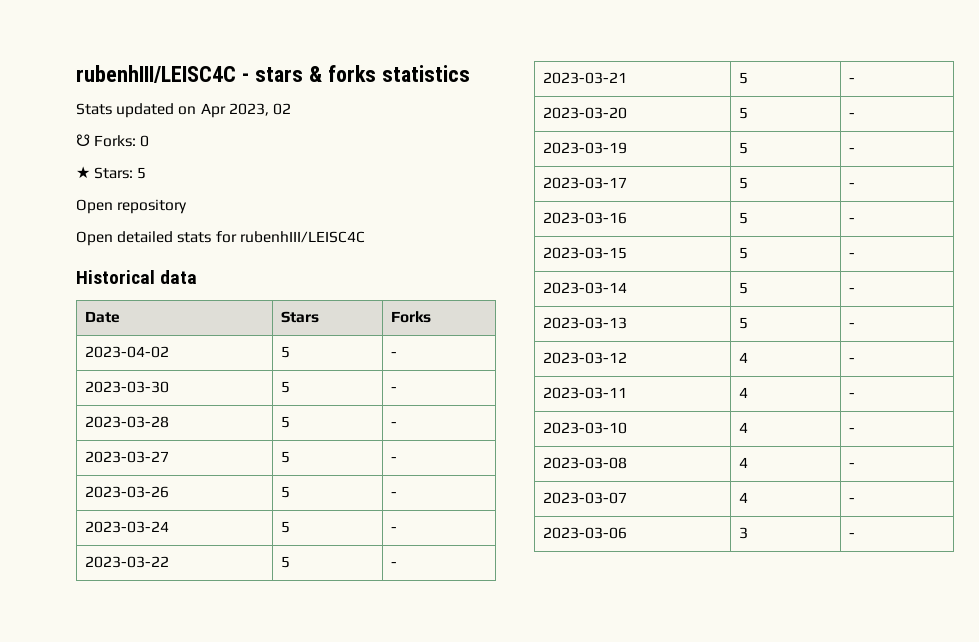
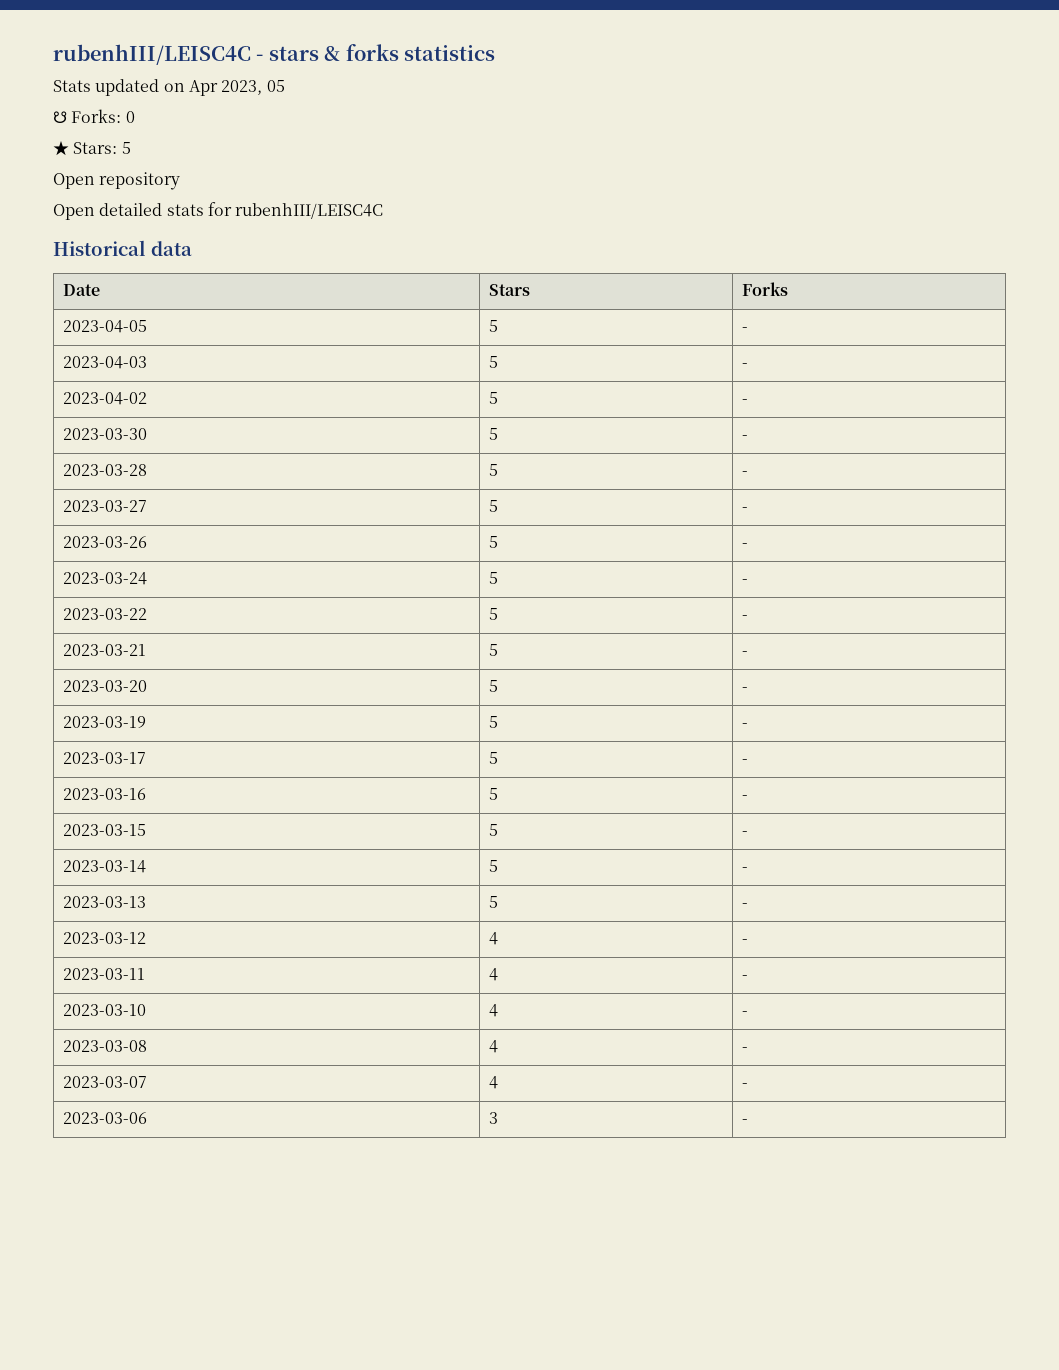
- Stats updated on Apr 2023, 02
+ Stats updated on Apr 2023, 05
+ 2023-04-05 | 5 | -
+ 2023-04-03 | 5 | -

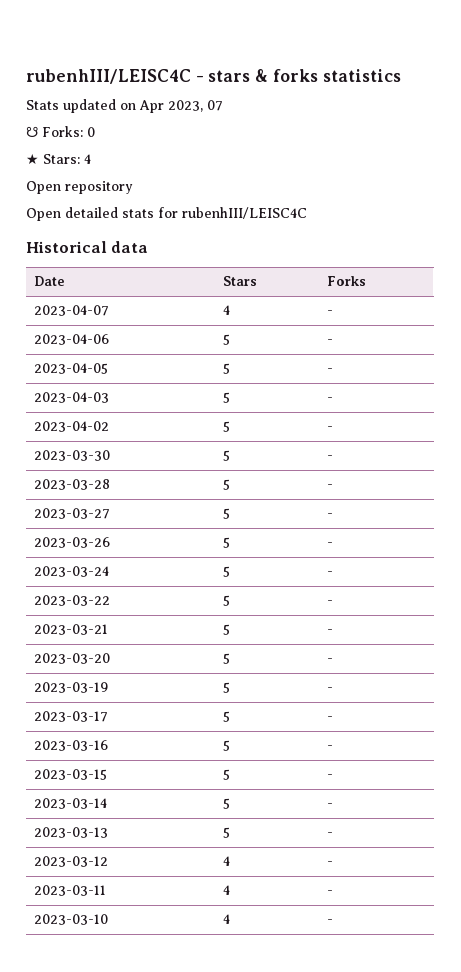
- Stats updated on Apr 2023, 05
+ Stats updated on Apr 2023, 07
- ★ Stars: 5
+ ★ Stars: 4
+ 2023-04-07 | 4 | -
+ 2023-04-06 | 5 | -
- 2023-03-08 | 4 | -
- 2023-03-07 | 4 | -
- 2023-03-06 | 3 | -

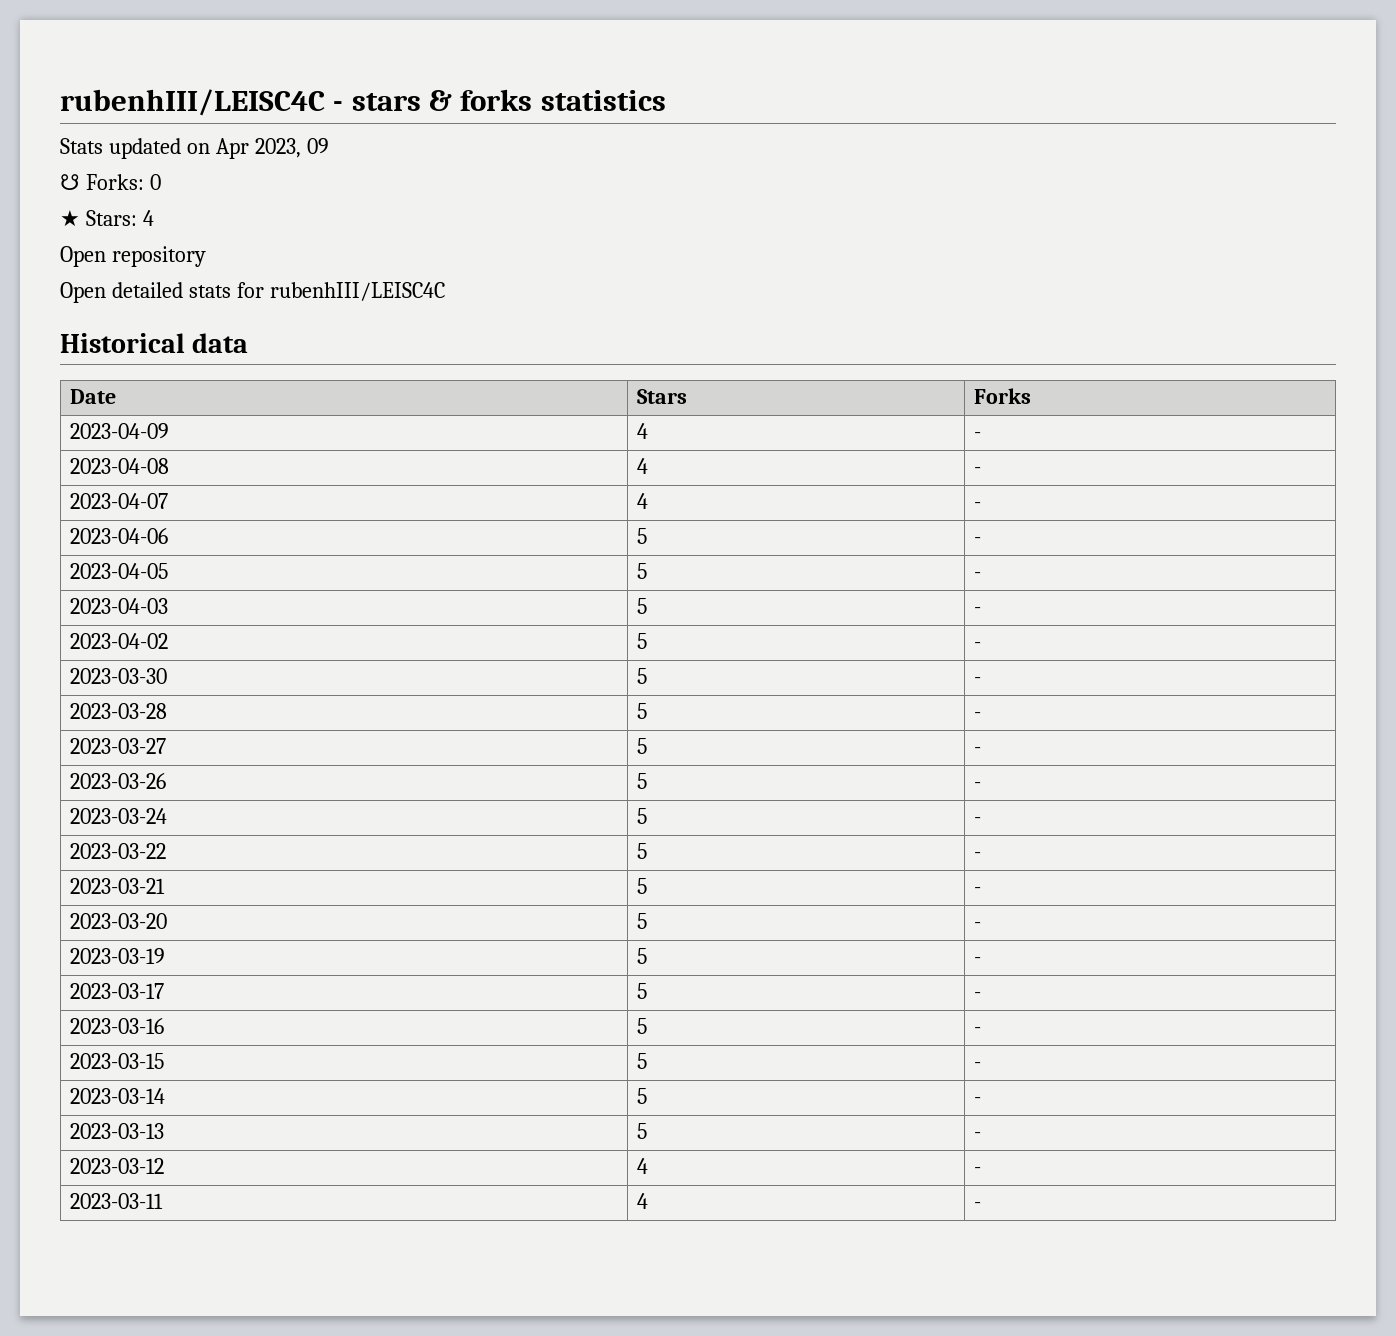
- Stats updated on Apr 2023, 07
+ Stats updated on Apr 2023, 09
+ 2023-04-09 | 4 | -
+ 2023-04-08 | 4 | -
- 2023-03-10 | 4 | -

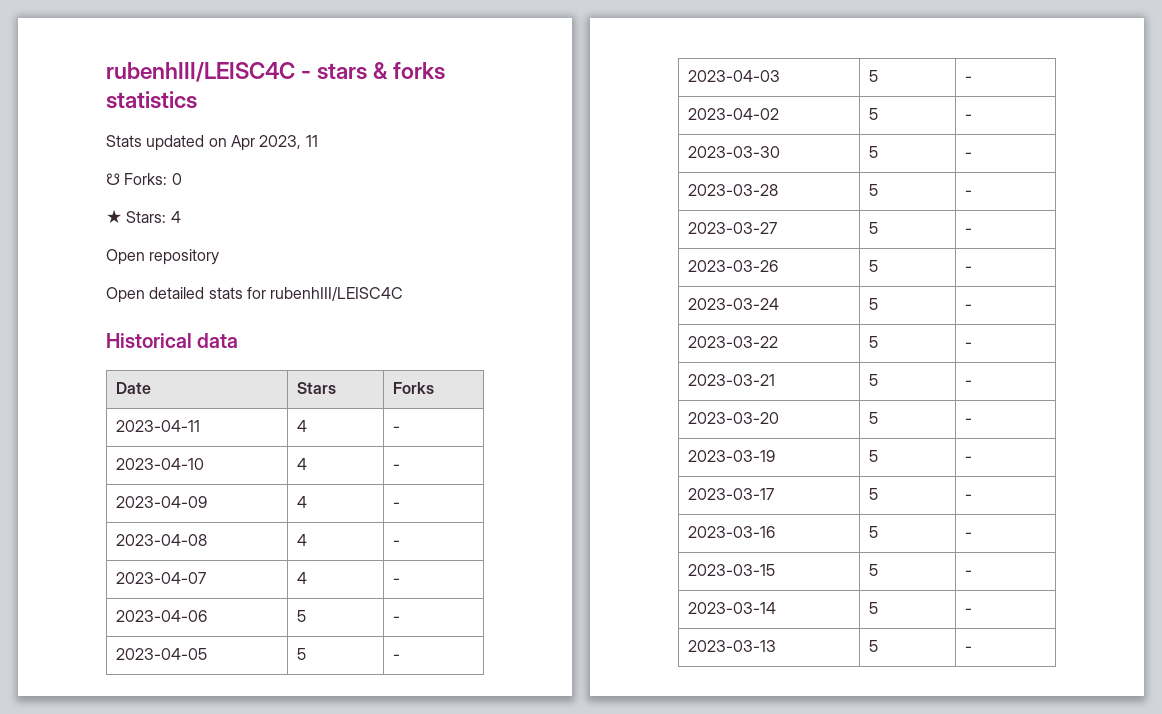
- Stats updated on Apr 2023, 09
+ Stats updated on Apr 2023, 11
+ 2023-04-11 | 4 | -
+ 2023-04-10 | 4 | -
- 2023-03-12 | 4 | -
- 2023-03-11 | 4 | -

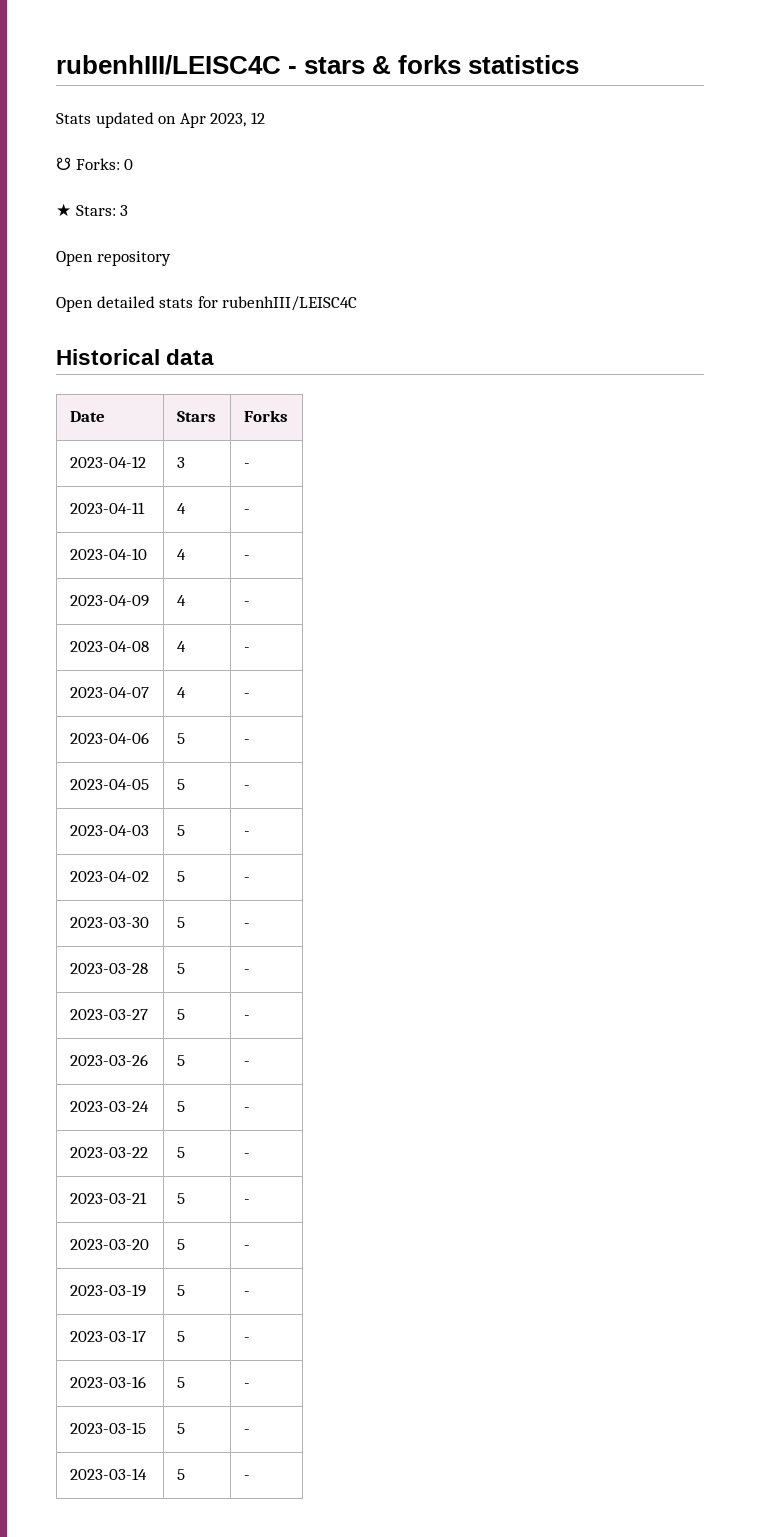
- Stats updated on Apr 2023, 11
+ Stats updated on Apr 2023, 12
- ★ Stars: 4
+ ★ Stars: 3
+ 2023-04-12 | 3 | -
- 2023-03-13 | 5 | -

